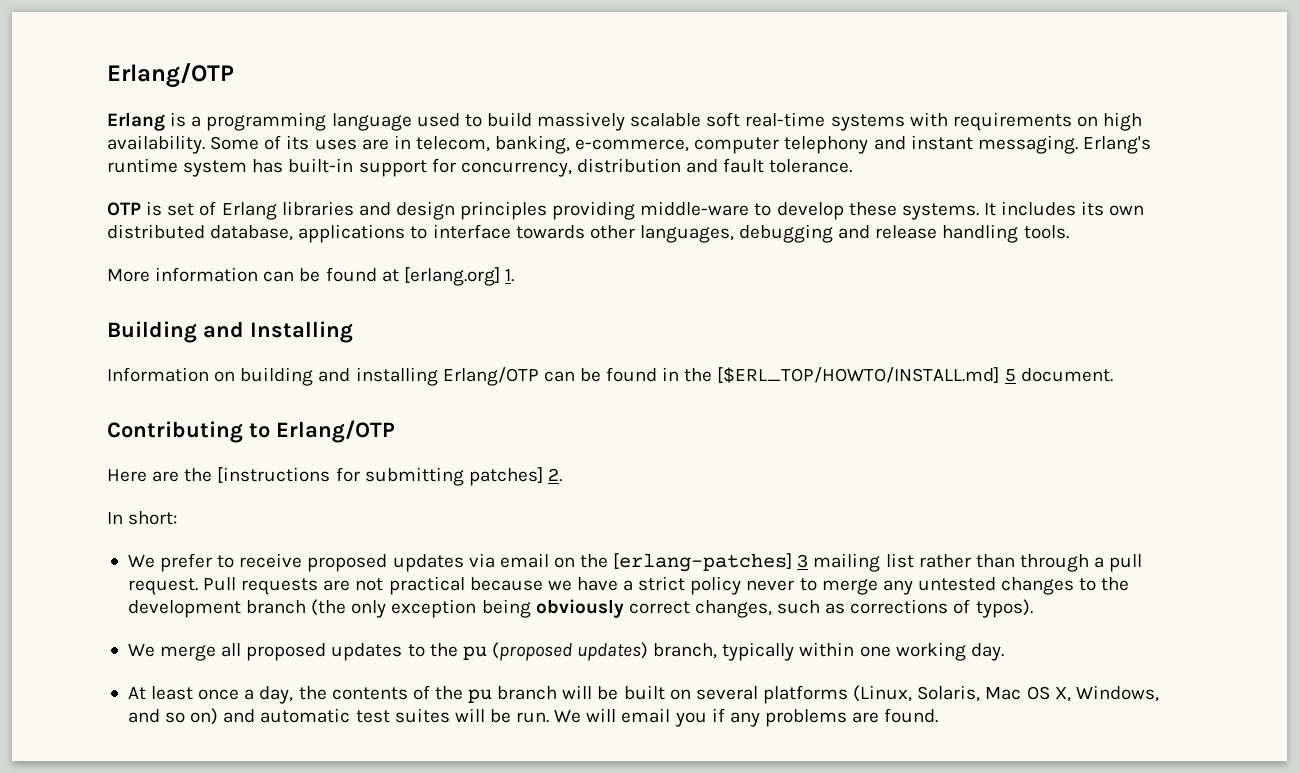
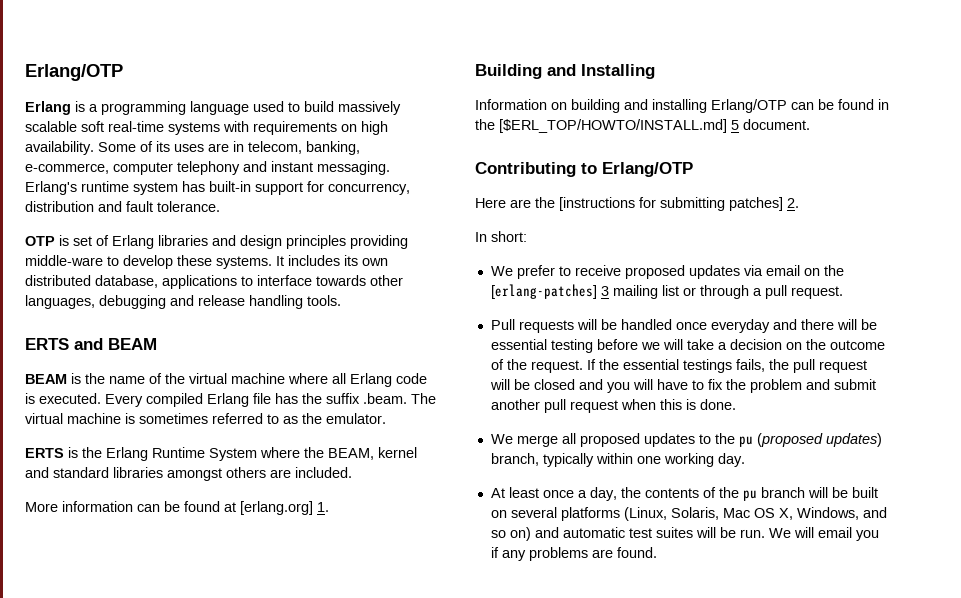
+ ERTS and BEAM
+ BEAM is the name of the virtual machine where all Erlang code is executed. Every compiled Erlang file has the suffix .beam. The virtual machine is sometimes referred to as the emulator.
+ ERTS is the Erlang Runtime System where the BEAM, kernel and standard libraries amongst others are included.
- We prefer to receive proposed updates via email on the [erlang-patches] 3 mailing list rather than through a pull request. Pull requests are not practical because we have a strict policy never to merge any untested changes to the development branch (the only exception being obviously correct changes, such as corrections of typos).
+ We prefer to receive proposed updates via email on the [erlang-patches] 3 mailing list or through a pull request.
+ Pull requests will be handled once everyday and there will be essential testing before we will take a decision on the outcome of the request. If the essential testings fails, the pull request will be closed and you will have to fix the problem and submit another pull request when this is done.

